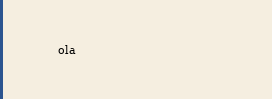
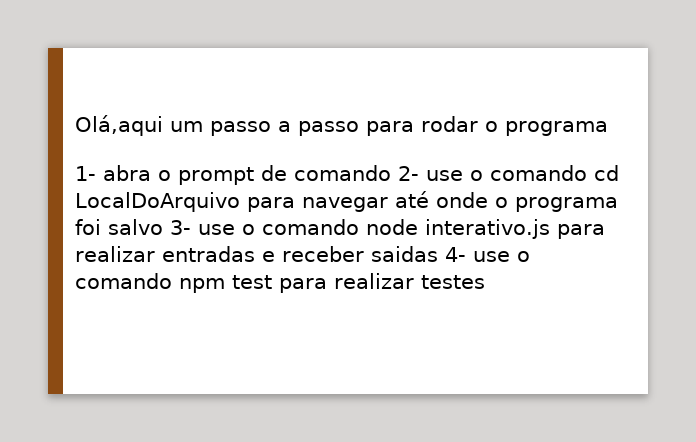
- ola
+ Olá,aqui um passo a passo para rodar o programa
+ 1- abra o prompt de comando 2- use o comando cd LocalDoArquivo para navegar até onde o programa foi salvo 3- use o comando node interativo.js para realizar entradas e receber saidas 4- use o comando npm test para realizar testes

